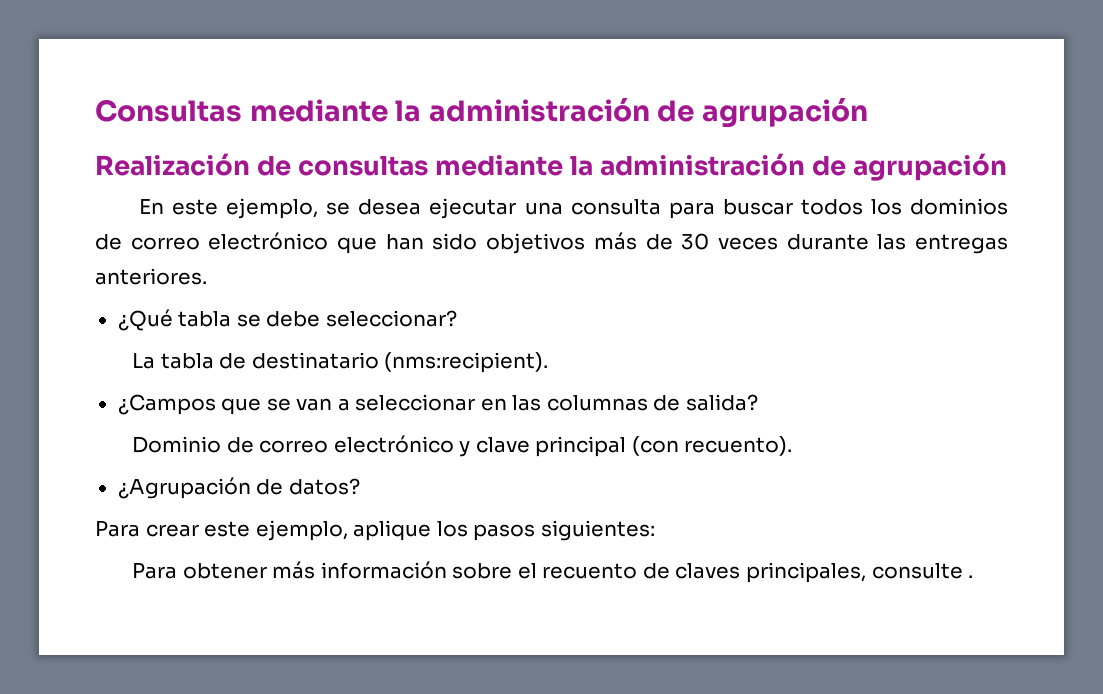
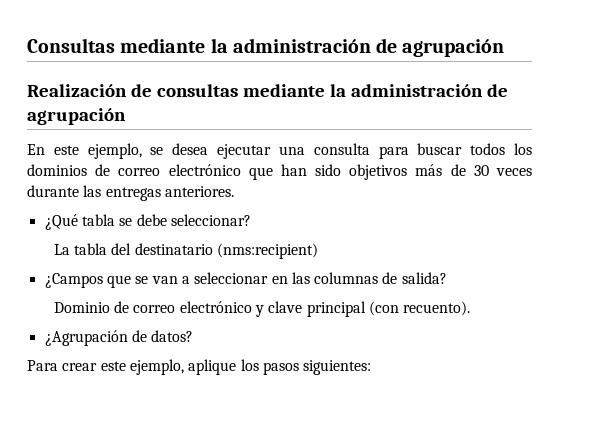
- La tabla de destinatario (nms:recipient).
+ La tabla del destinatario (nms:recipient)
- Para obtener más información sobre el recuento de claves principales, consulte .

